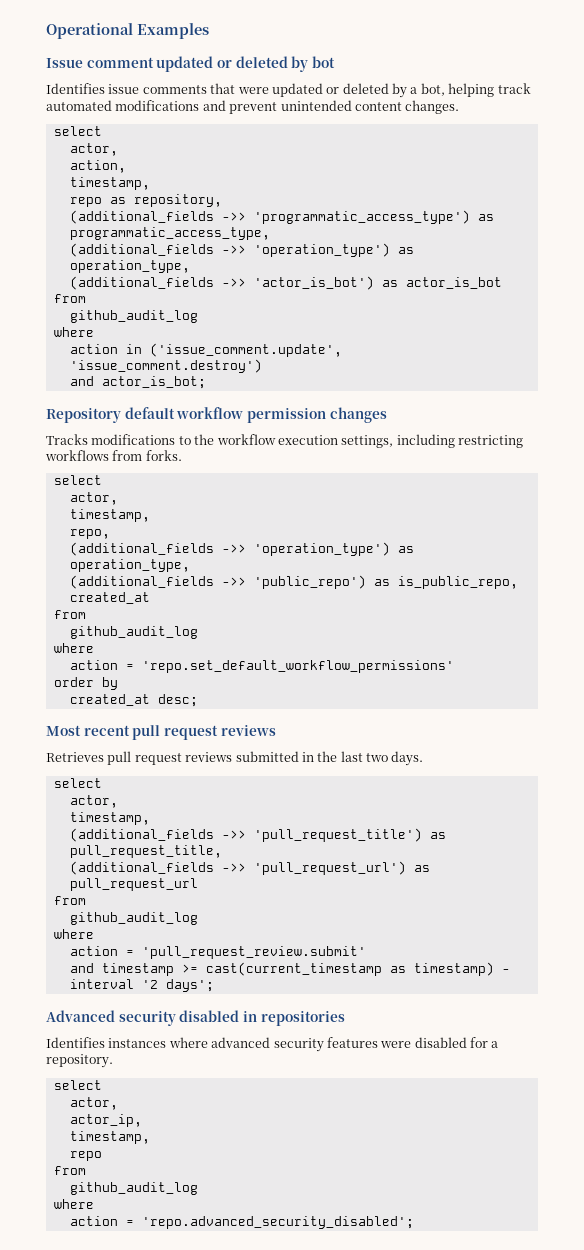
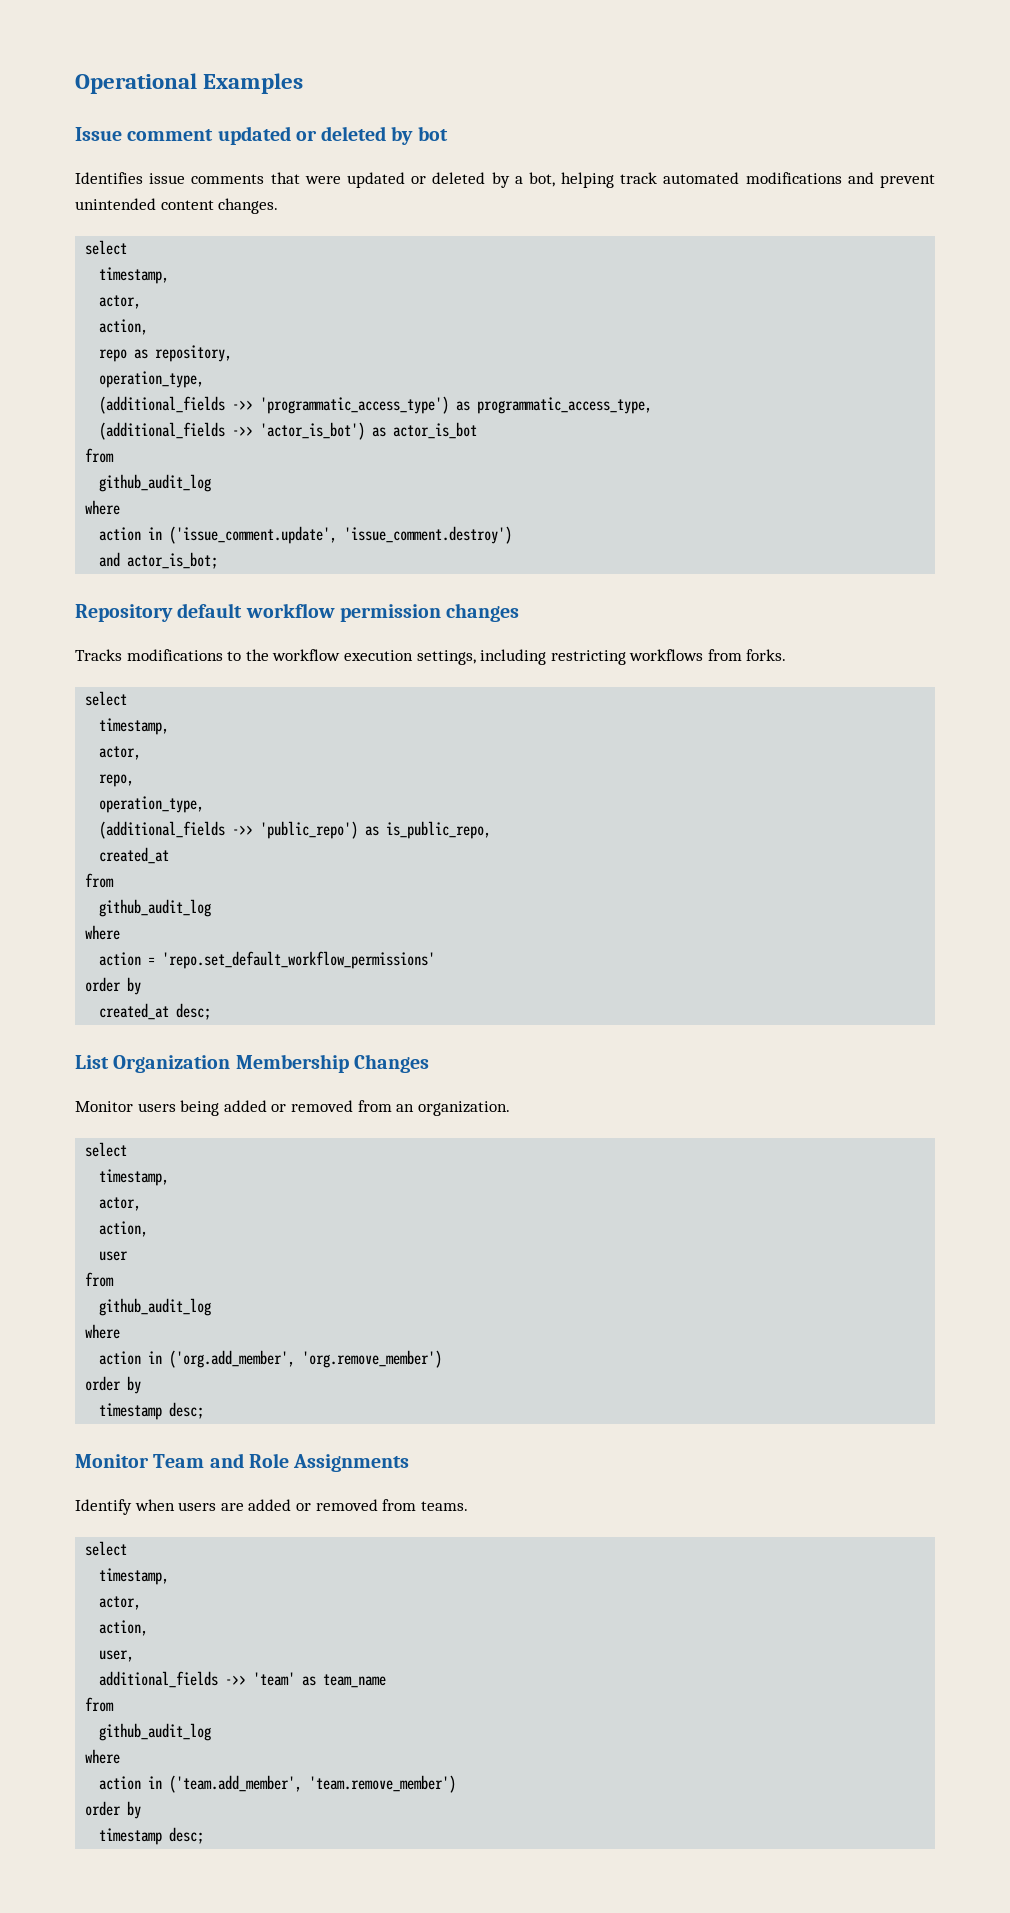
  Identifies issue comments that were updated or deleted by a bot, helping track automated modifications and prevent unintended content changes.
  select
+ timestamp,
  actor,
  action,
- timestamp,
  repo as repository,
+ operation_type,
  (additional_fields ->> 'programmatic_access_type') as programmatic_access_type,
- (additional_fields ->> 'operation_type') as operation_type,
  Tracks modifications to the workflow execution settings, including restricting workflows from forks.
  select
+ timestamp,
  actor,
- timestamp,
  repo,
- (additional_fields ->> 'operation_type') as operation_type,
+ operation_type,
- Most recent pull request reviews
- Retrieves pull request reviews submitted in the last two days.
+ List Organization Membership Changes
+ Monitor users being added or removed from an organization.
  select
+ timestamp,
  actor,
- timestamp,
- (additional_fields ->> 'pull_request_title') as pull_request_title,
- (additional_fields ->> 'pull_request_url') as pull_request_url
+ action,
+ user
  from
  github_audit_log
  where
- action = 'pull_request_review.submit'
- and timestamp >= cast(current_timestamp as timestamp) - interval '2 days';
- Advanced security disabled in repositories
- Identifies instances where advanced security features were disabled for a repository.
+ action in ('org.add_member', 'org.remove_member')
+ order by
+ timestamp desc;
+ Monitor Team and Role Assignments
+ Identify when users are added or removed from teams.
  select
+ timestamp,
  actor,
- actor_ip,
- timestamp,
- repo
+ action,
+ user,
+ additional_fields ->> 'team' as team_name
  from
  github_audit_log
  where
- action = 'repo.advanced_security_disabled';
+ action in ('team.add_member', 'team.remove_member')
+ order by
+ timestamp desc;

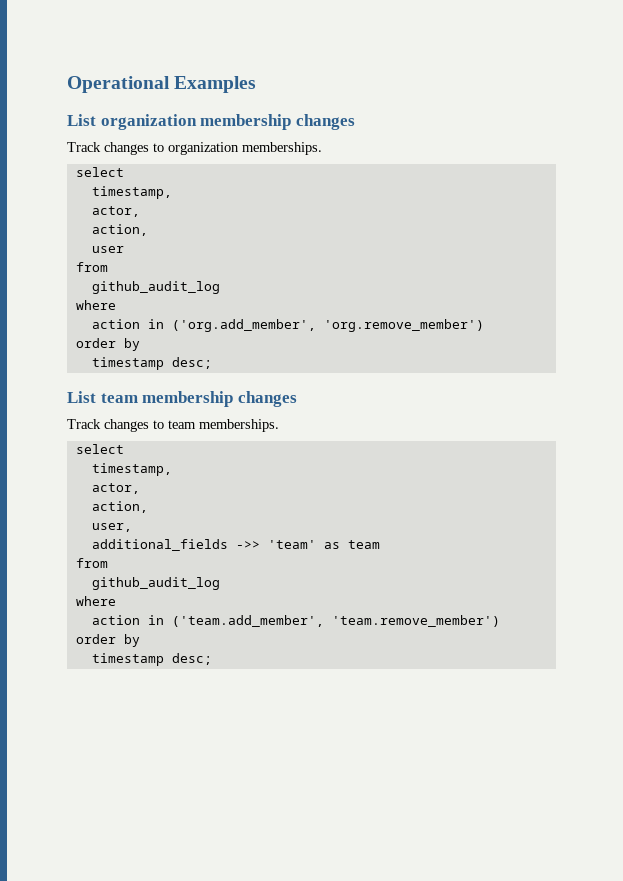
- Issue comment updated or deleted by bot
- Identifies issue comments that were updated or deleted by a bot, helping track automated modifications and prevent unintended content changes.
- select
- timestamp,
- actor,
- action,
- repo as repository,
- operation_type,
- (additional_fields ->> 'programmatic_access_type') as programmatic_access_type,
- (additional_fields ->> 'actor_is_bot') as actor_is_bot
- from
- github_audit_log
- where
- action in ('issue_comment.update', 'issue_comment.destroy')
- and actor_is_bot;
- Repository default workflow permission changes
- Tracks modifications to the workflow execution settings, including restricting workflows from forks.
- select
- timestamp,
- actor,
- repo,
- operation_type,
- (additional_fields ->> 'public_repo') as is_public_repo,
- created_at
- from
- github_audit_log
- where
- action = 'repo.set_default_workflow_permissions'
- order by
- created_at desc;
- List Organization Membership Changes
- Monitor users being added or removed from an organization.
+ List organization membership changes
+ Track changes to organization memberships.
- Monitor Team and Role Assignments
- Identify when users are added or removed from teams.
+ List team membership changes
+ Track changes to team memberships.
- additional_fields ->> 'team' as team_name
+ additional_fields ->> 'team' as team

